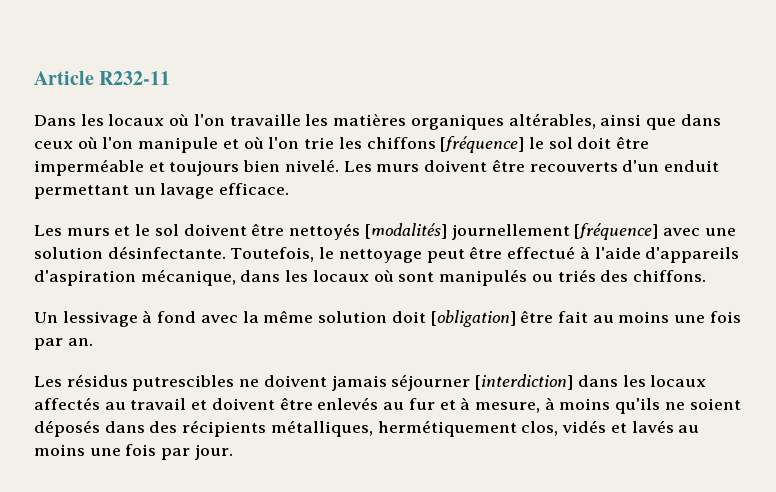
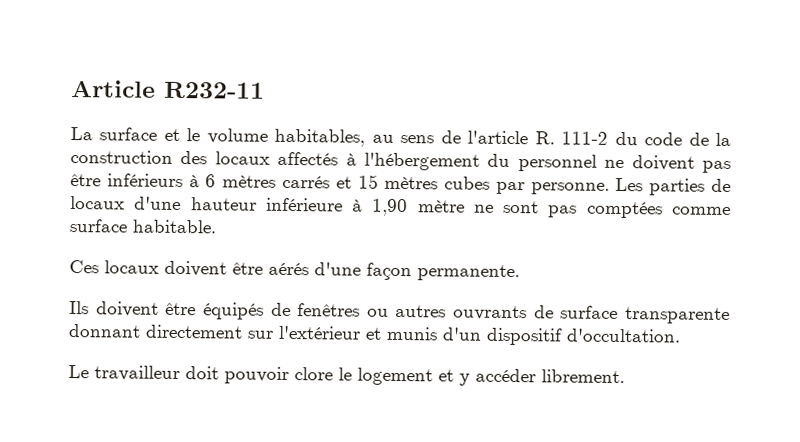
- Dans les locaux où l'on travaille les matières organiques altérables, ainsi que dans ceux où l'on manipule et où l'on trie les chiffons [fréquence] le sol doit être imperméable et toujours bien nivelé. Les murs doivent être recouverts d'un enduit permettant un lavage efficace.
- Les murs et le sol doivent être nettoyés [modalités] journellement [fréquence] avec une solution désinfectante. Toutefois, le nettoyage peut être effectué à l'aide d'appareils d'aspiration mécanique, dans les locaux où sont manipulés ou triés des chiffons.
- Un lessivage à fond avec la même solution doit [obligation] être fait au moins une fois par an.
- Les résidus putrescibles ne doivent jamais séjourner [interdiction] dans les locaux affectés au travail et doivent être enlevés au fur et à mesure, à moins qu'ils ne soient déposés dans des récipients métalliques, hermétiquement clos, vidés et lavés au moins une fois par jour.
+ La surface et le volume habitables, au sens de l'article R. 111-2 du code de la construction des locaux affectés à l'hébergement du personnel ne doivent pas être inférieurs à 6 mètres carrés et 15 mètres cubes par personne. Les parties de locaux d'une hauteur inférieure à 1,90 mètre ne sont pas comptées comme surface habitable.
+ Ces locaux doivent être aérés d'une façon permanente.
+ Ils doivent être équipés de fenêtres ou autres ouvrants de surface transparente donnant directement sur l'extérieur et munis d'un dispositif d'occultation.
+ Le travailleur doit pouvoir clore le logement et y accéder librement.

